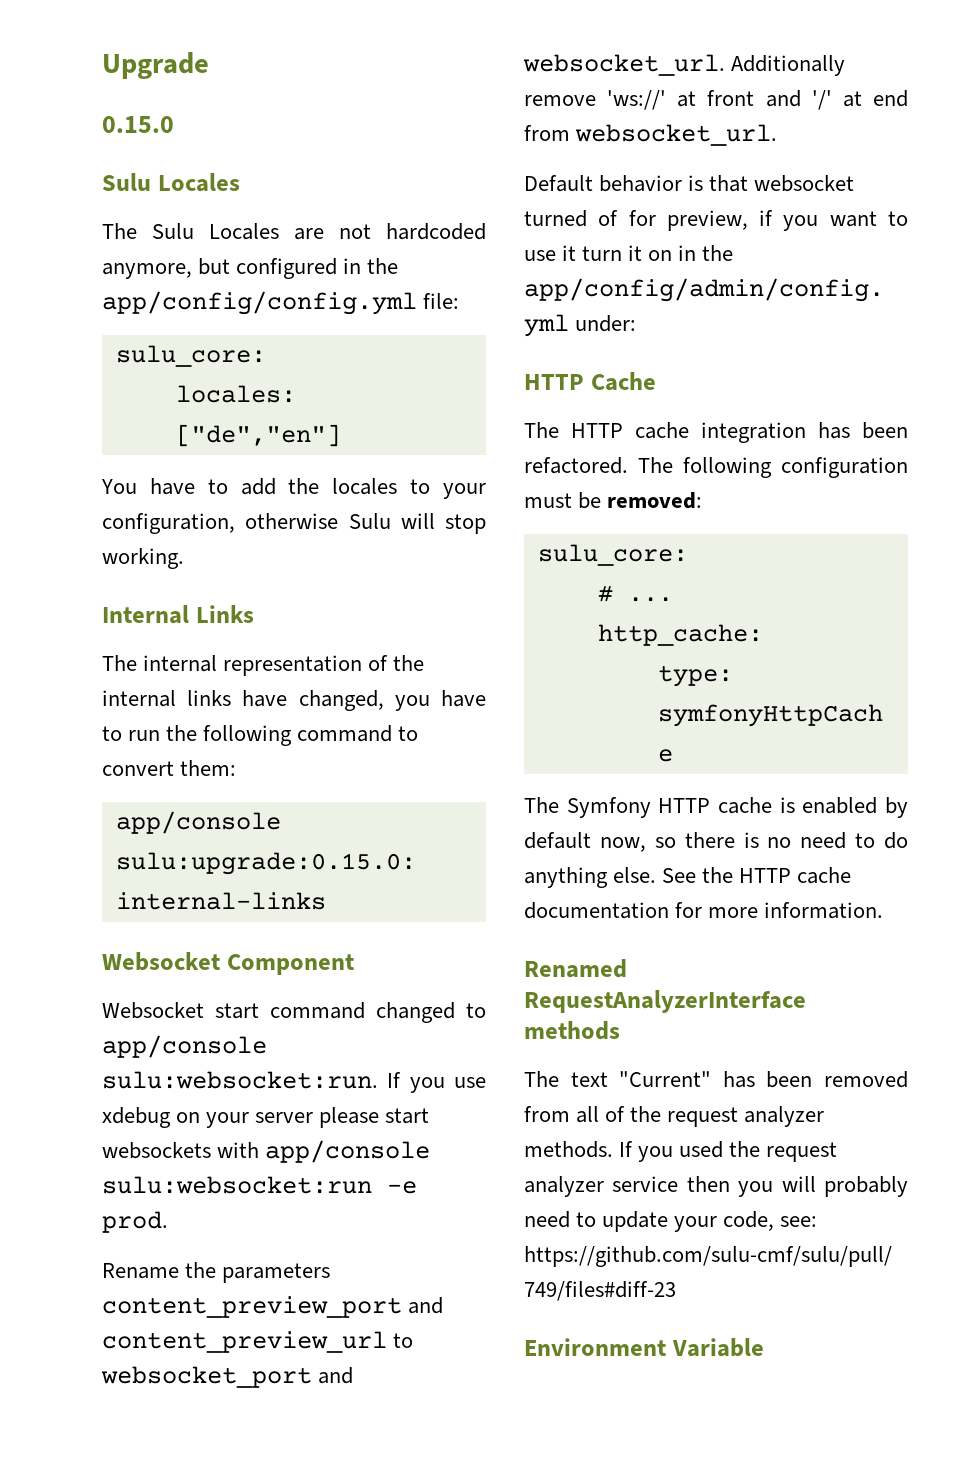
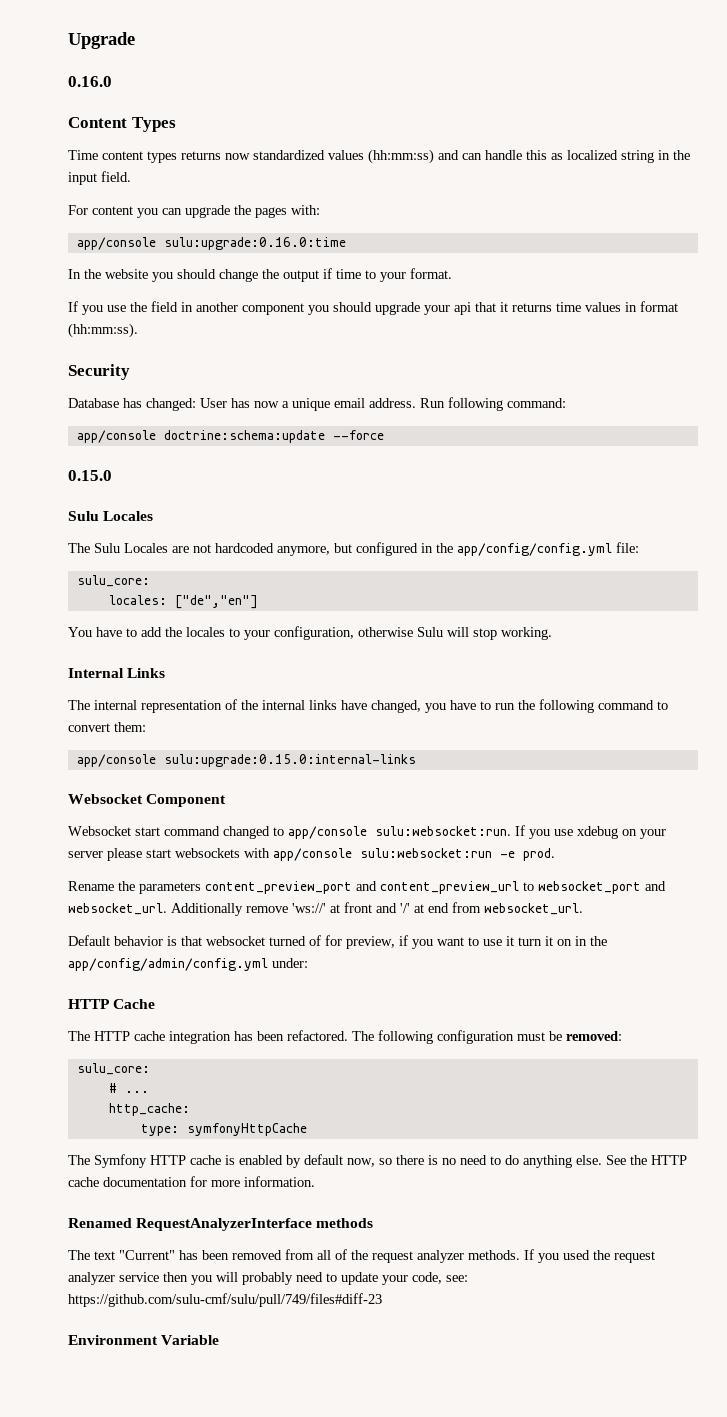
+ 0.16.0
+ Content Types
+ Time content types returns now standardized values (hh:mm:ss) and can handle this as localized string in the input field.
+ For content you can upgrade the pages with:
+ app/console sulu:upgrade:0.16.0:time
+ In the website you should change the output if time to your format.
+ If you use the field in another component you should upgrade your api that it returns time values in format (hh:mm:ss).
+ Security
+ Database has changed: User has now a unique email address. Run following command:
+ app/console doctrine:schema:update --force

